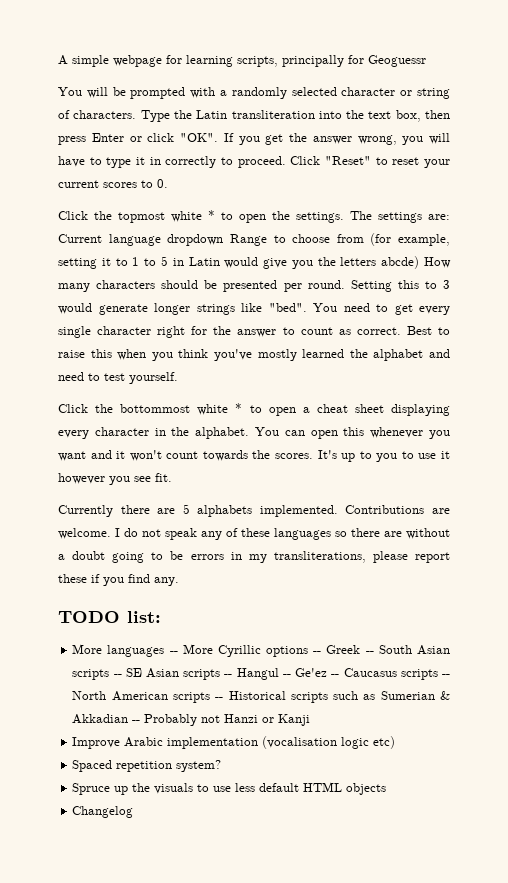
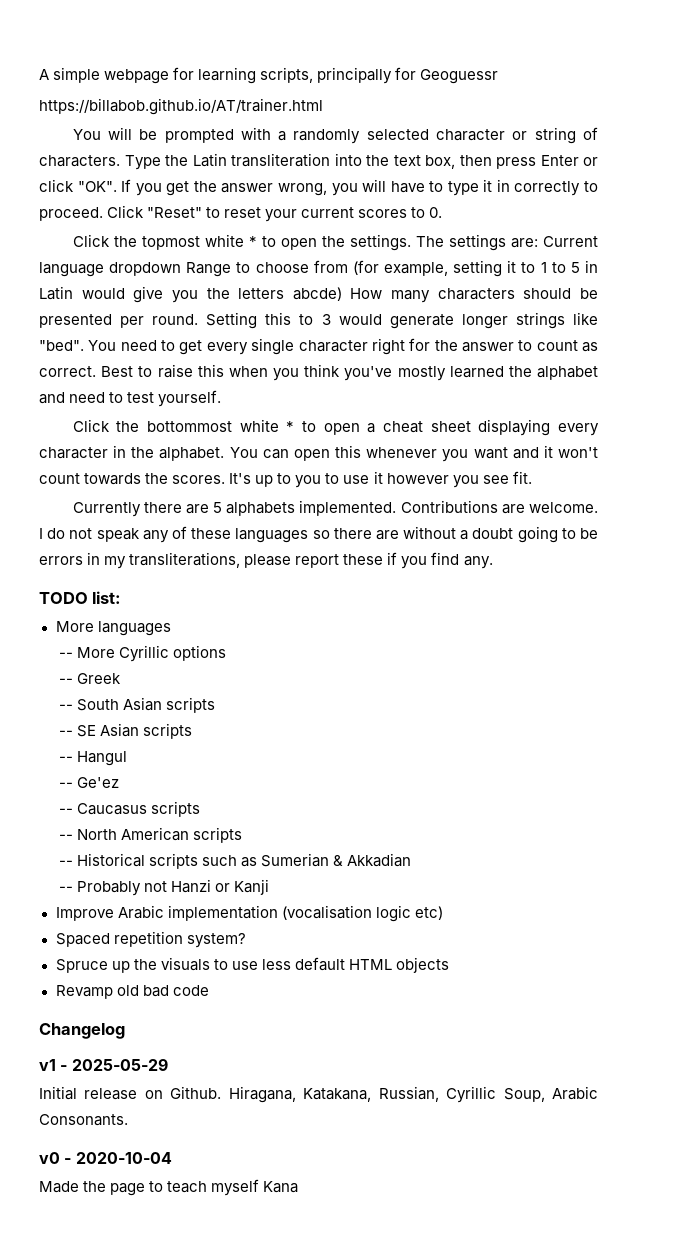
+ https://billabob.github.io/AT/trainer.html
- More languages -- More Cyrillic options -- Greek -- South Asian scripts -- SE Asian scripts -- Hangul -- Ge'ez -- Caucasus scripts -- North American scripts -- Historical scripts such as Sumerian & Akkadian -- Probably not Hanzi or Kanji
+ More languages
+ -- More Cyrillic options
+ -- Greek
+ -- South Asian scripts
+ -- SE Asian scripts
+ -- Hangul
+ -- Ge'ez
+ -- Caucasus scripts
+ -- North American scripts
+ -- Historical scripts such as Sumerian & Akkadian
+ -- Probably not Hanzi or Kanji
+ Revamp old bad code
  Changelog
+ v1 - 2025-05-29
+ Initial release on Github. Hiragana, Katakana, Russian, Cyrillic Soup, Arabic Consonants.
+ v0 - 2020-10-04
+ Made the page to teach myself Kana

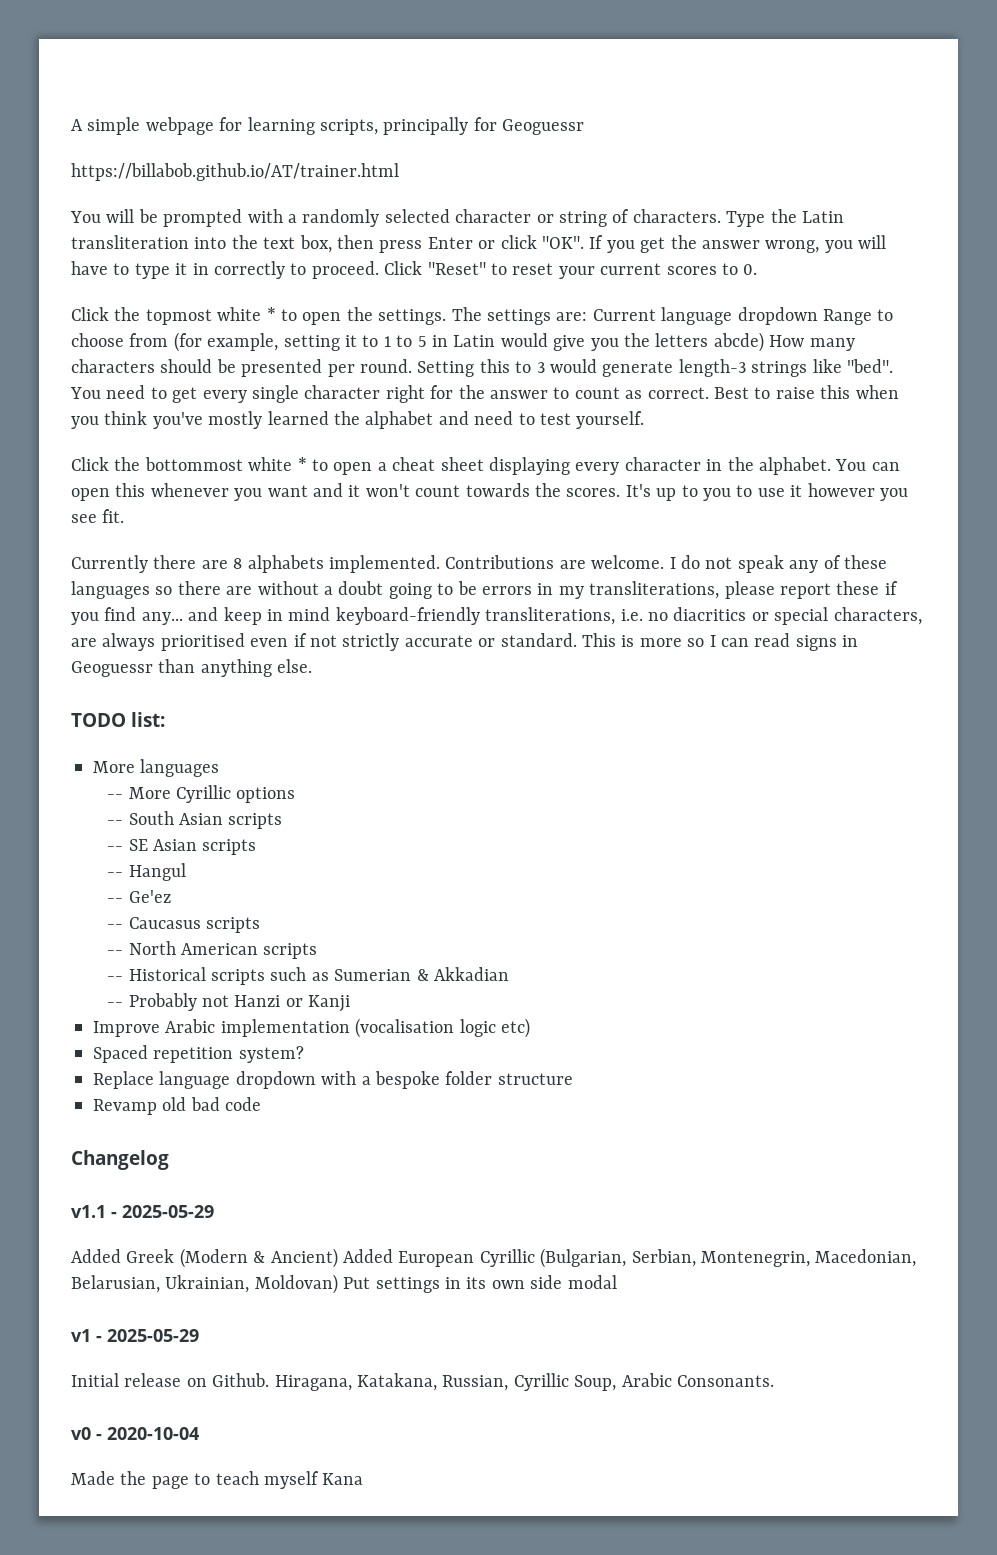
- Setting this to 3 would generate longer strings like "bed".
+ Setting this to 3 would generate length-3 strings like "bed".
- Currently there are 5 alphabets implemented.
+ Currently there are 8 alphabets implemented.
- I do not speak any of these languages so there are without a doubt going to be errors in my transliterations, please report these if you find any.
+ I do not speak any of these languages so there are without a doubt going to be errors in my transliterations, please report these if you find any... and keep in mind keyboard-friendly transliterations, i.e. no diacritics or special characters, are always prioritised even if not strictly accurate or standard. This is more so I can read signs in Geoguessr than anything else.
- -- Greek
- Spruce up the visuals to use less default HTML objects
+ Replace language dropdown with a bespoke folder structure
+ v1.1 - 2025-05-29
+ Added Greek (Modern & Ancient) Added European Cyrillic (Bulgarian, Serbian, Montenegrin, Macedonian, Belarusian, Ukrainian, Moldovan) Put settings in its own side modal

